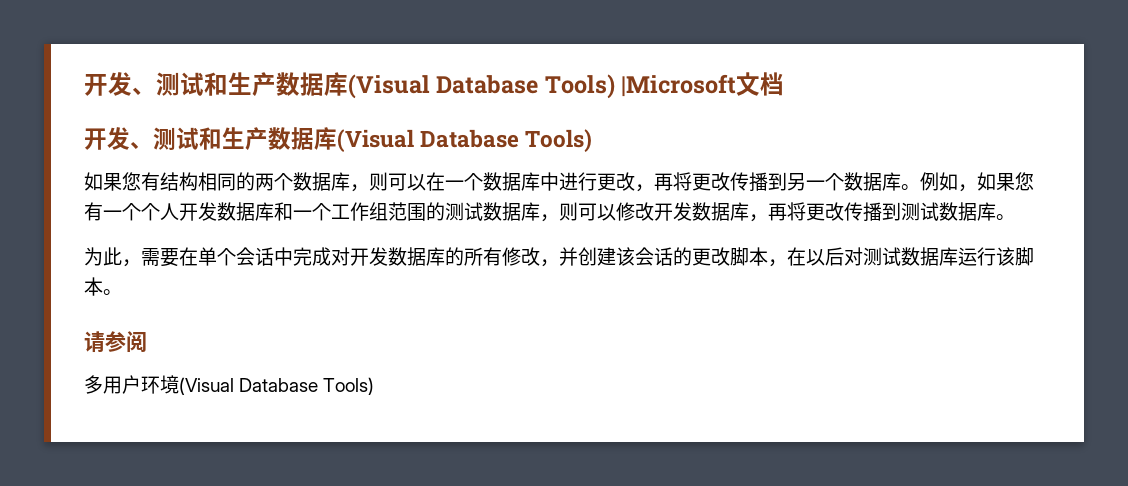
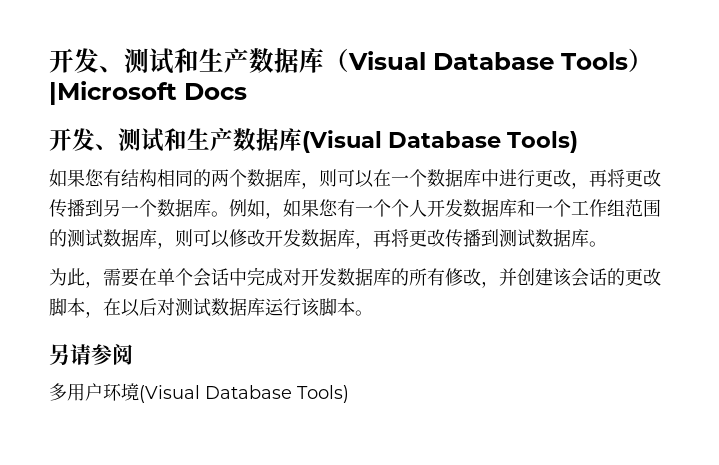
- 开发、测试和生产数据库(Visual Database Tools) |Microsoft文档
+ 开发、测试和生产数据库（Visual Database Tools）|Microsoft Docs
- 请参阅
+ 另请参阅

